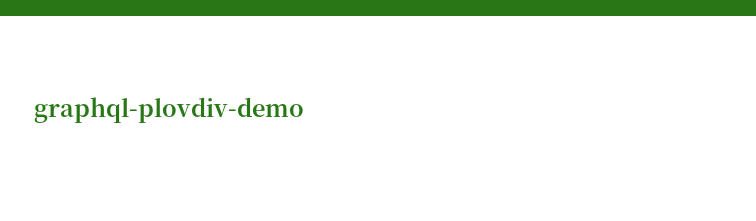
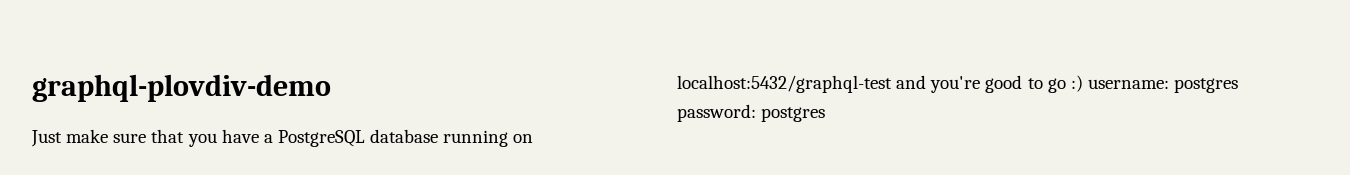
+ Just make sure that you have a PostgreSQL database running on localhost:5432/graphql-test and you're good to go :) username: postgres password: postgres

